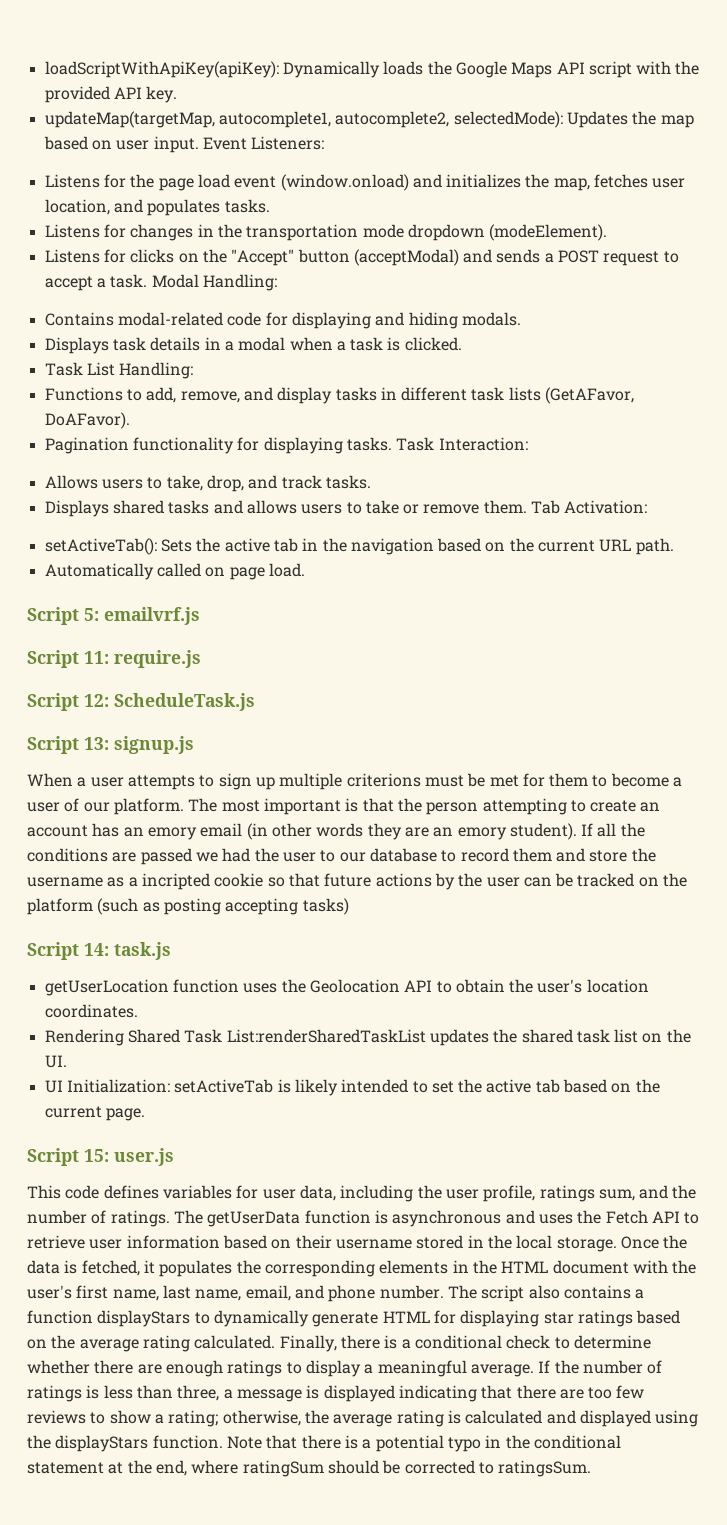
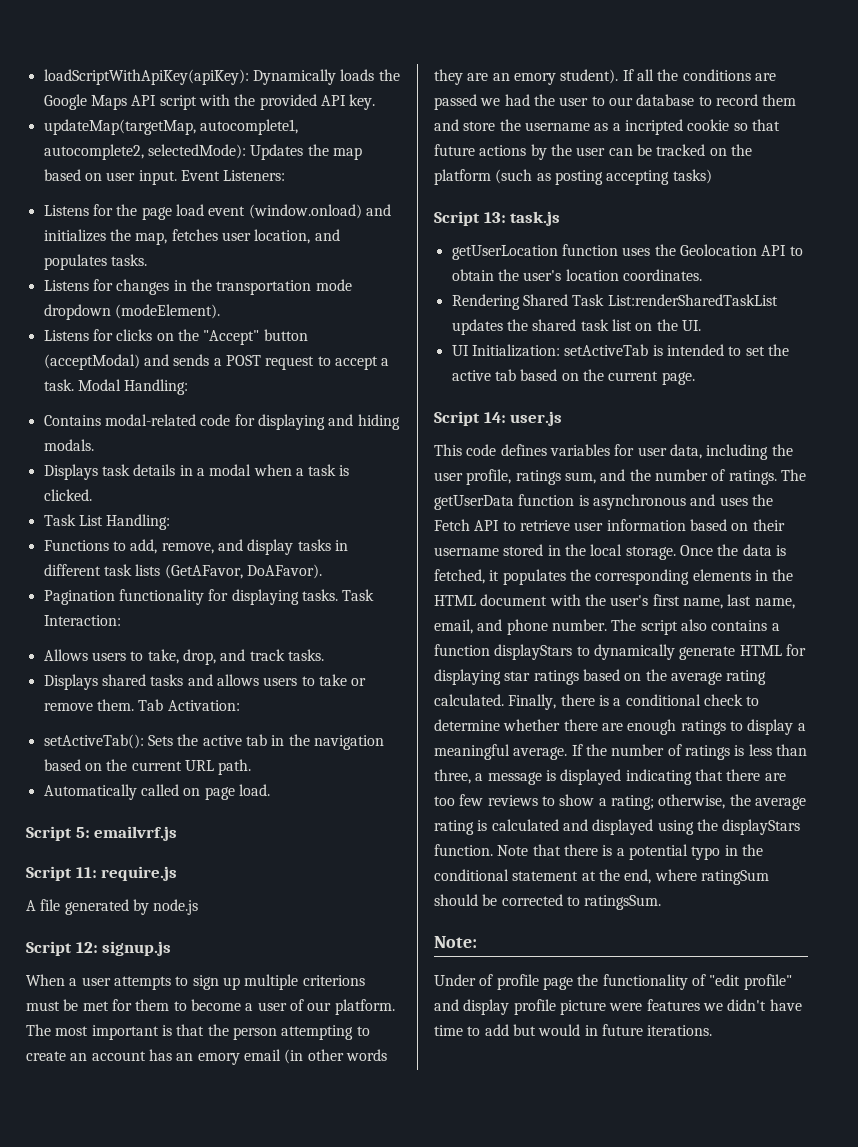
+ A file generated by node.js
- Script 12: ScheduleTask.js
- Script 13: signup.js
+ Script 12: signup.js
- Script 14: task.js
+ Script 13: task.js
- UI Initialization: setActiveTab is likely intended to set the active tab based on the current page.
+ UI Initialization: setActiveTab is intended to set the active tab based on the current page.
- Script 15: user.js
+ Script 14: user.js
+ Note:
+ Under of profile page the functionality of "edit profile" and display profile picture were features we didn't have time to add but would in future iterations.

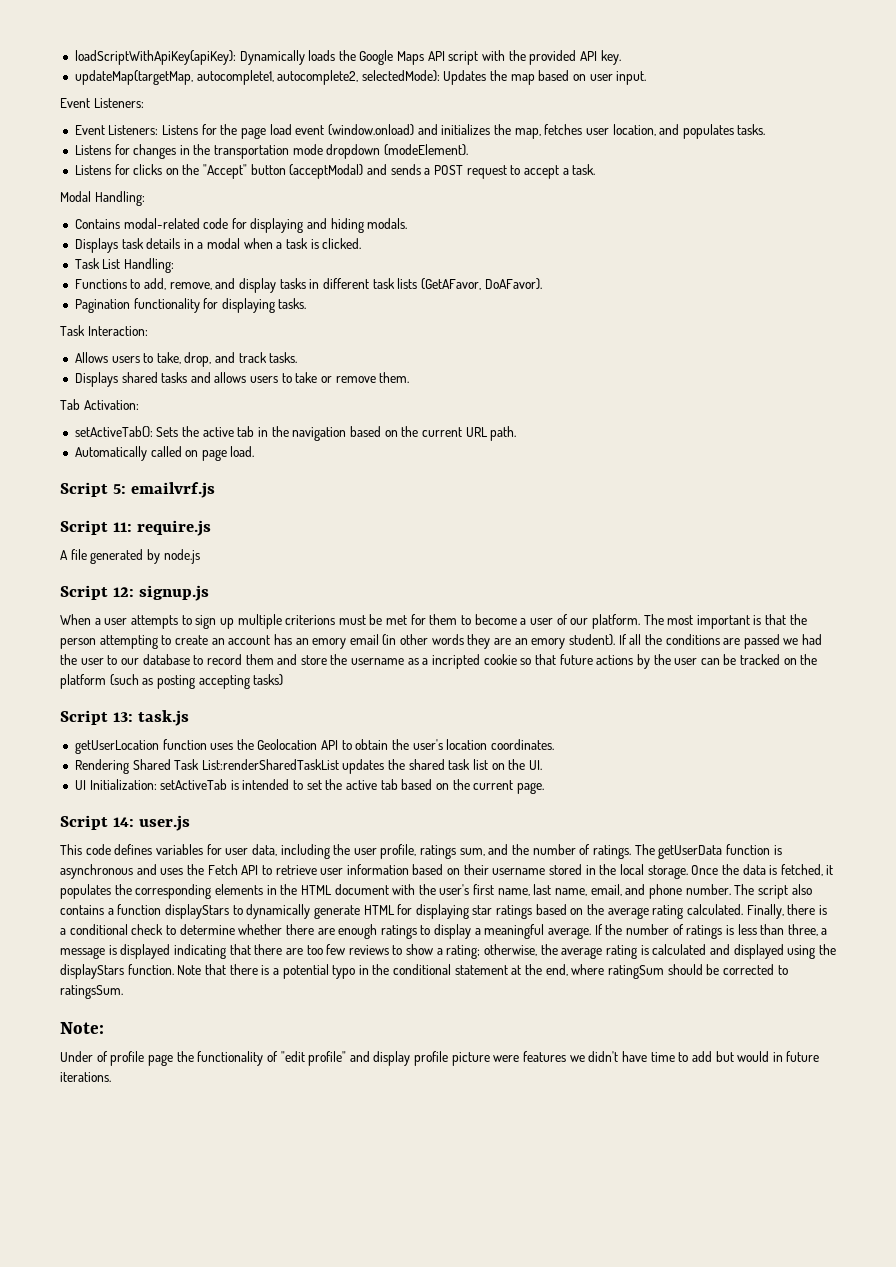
- updateMap(targetMap, autocomplete1, autocomplete2, selectedMode): Updates the map based on user input. Event Listeners:
+ updateMap(targetMap, autocomplete1, autocomplete2, selectedMode): Updates the map based on user input.
+ Event Listeners:
- Listens for the page load event (window.onload) and initializes the map, fetches user location, and populates tasks.
+ Event Listeners: Listens for the page load event (window.onload) and initializes the map, fetches user location, and populates tasks.
- Listens for clicks on the "Accept" button (acceptModal) and sends a POST request to accept a task. Modal Handling:
+ Listens for clicks on the "Accept" button (acceptModal) and sends a POST request to accept a task.
+ Modal Handling:
- Pagination functionality for displaying tasks. Task Interaction:
+ Pagination functionality for displaying tasks.
+ Task Interaction:
- Displays shared tasks and allows users to take or remove them. Tab Activation:
+ Displays shared tasks and allows users to take or remove them.
+ Tab Activation:

